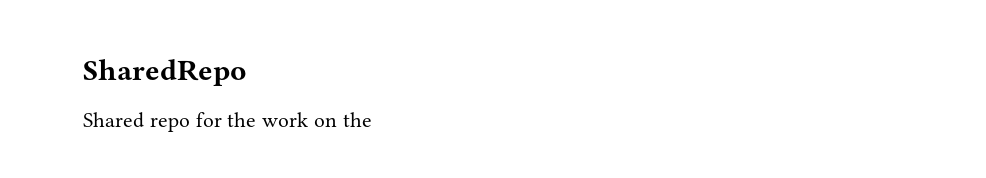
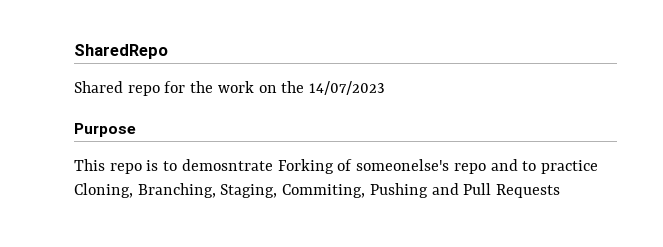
- Shared repo for the work on the
+ Shared repo for the work on the 14/07/2023
+ Purpose
+ This repo is to demosntrate Forking of someonelse's repo and to practice Cloning, Branching, Staging, Commiting, Pushing and Pull Requests

